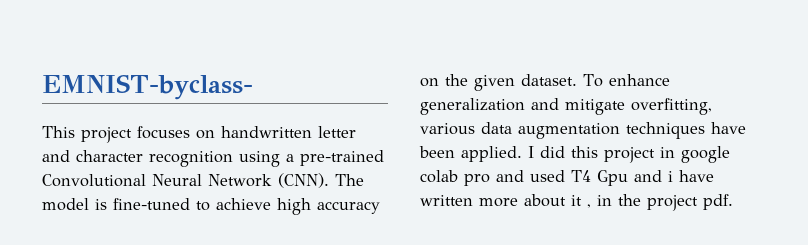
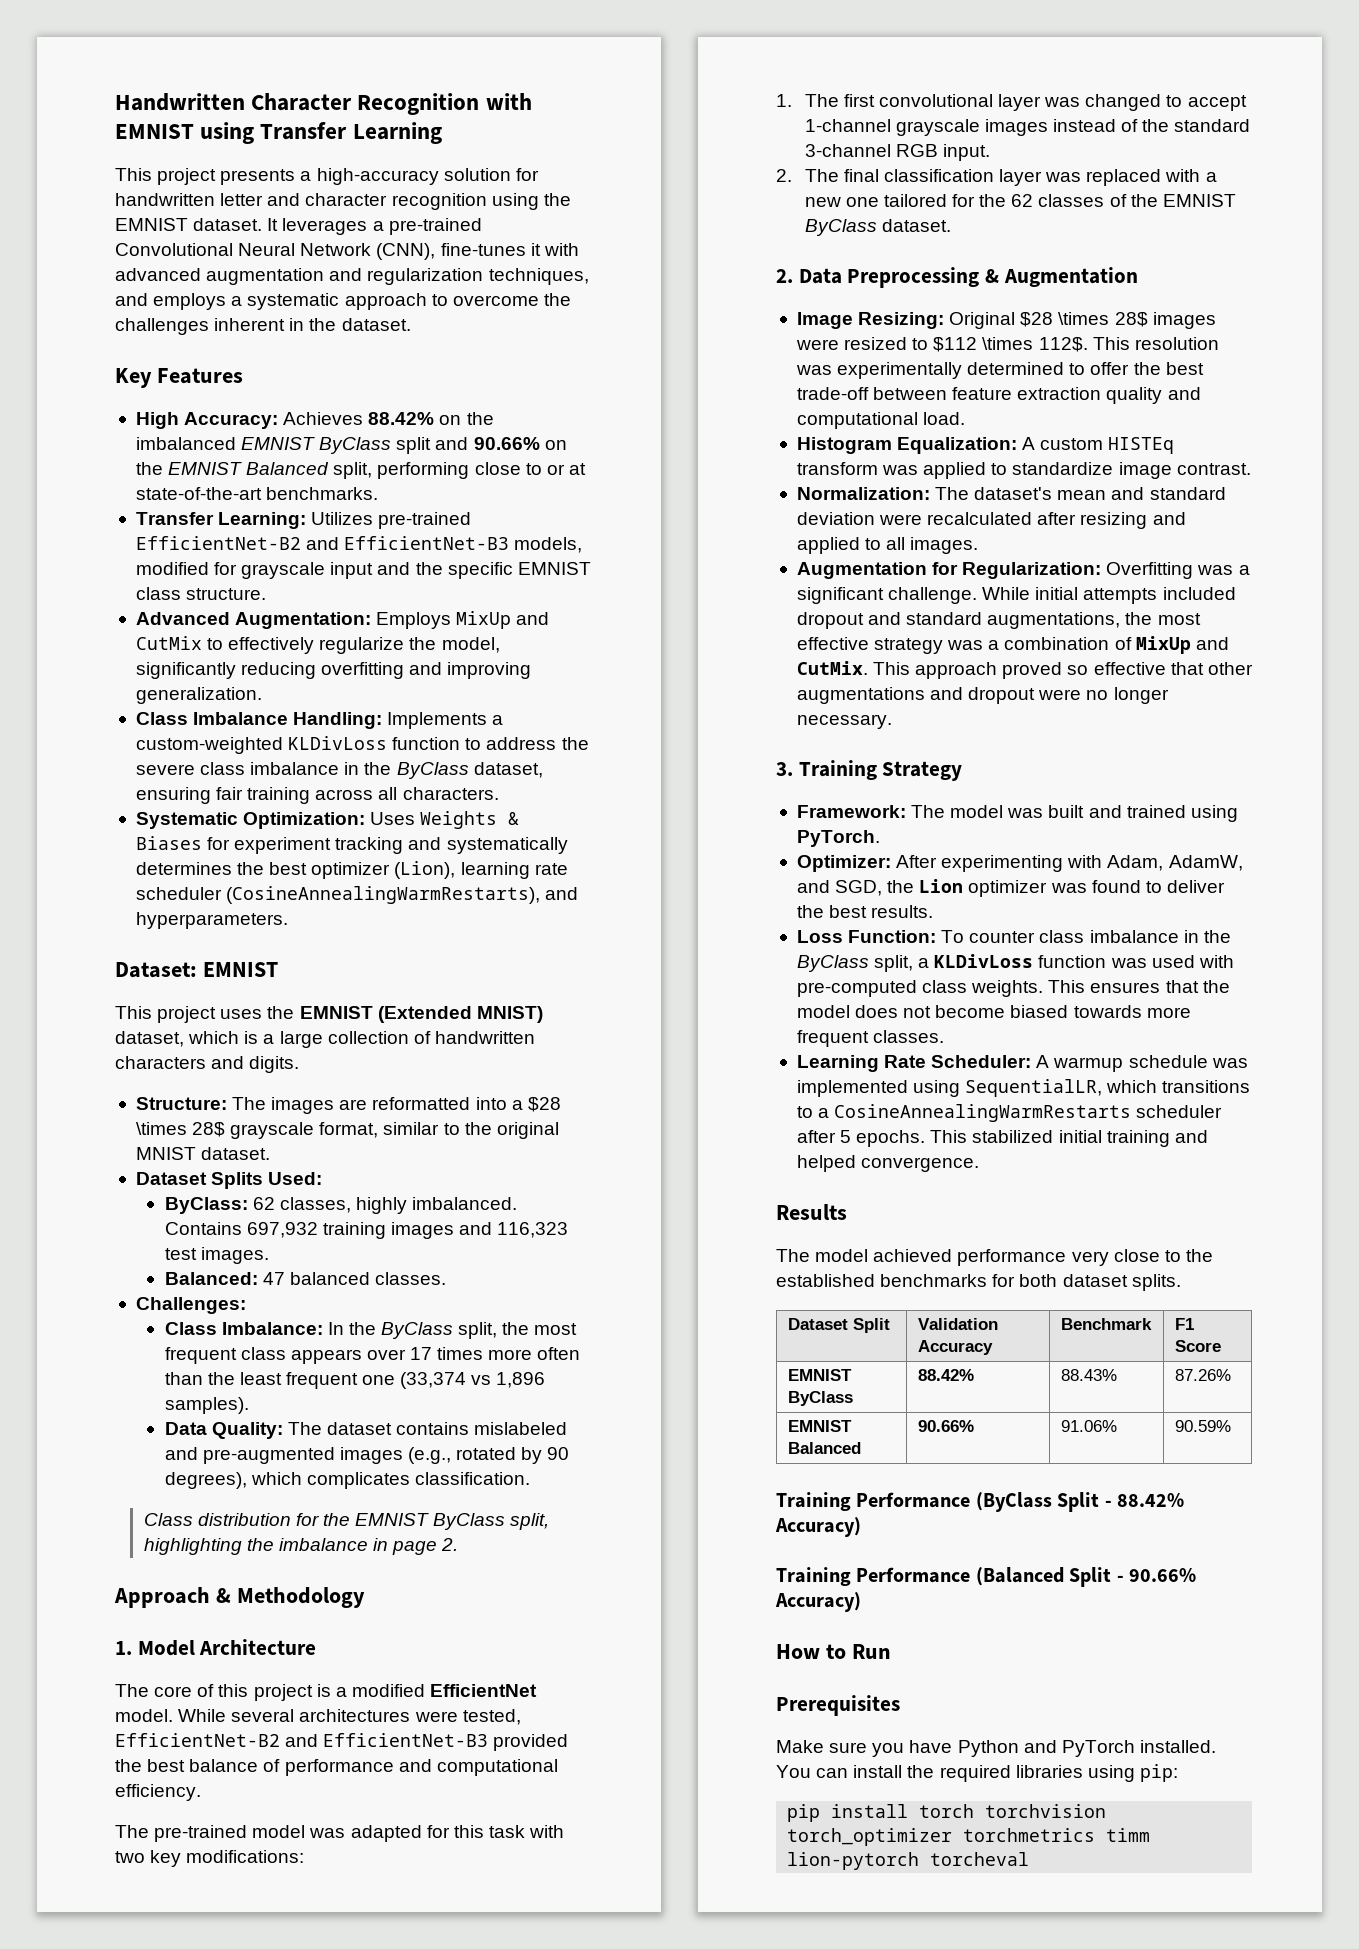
- EMNIST-byclass-
- This project focuses on handwritten letter and character recognition using a pre-trained Convolutional Neural Network (CNN). The model is fine-tuned to achieve high accuracy on the given dataset. To enhance generalization and mitigate overfitting, various data augmentation techniques have been applied. I did this project in google colab pro and used T4 Gpu and i have written more about it , in the project pdf.
+ Handwritten Character Recognition with EMNIST using Transfer Learning
+ This project presents a high-accuracy solution for handwritten letter and character recognition using the EMNIST dataset. It leverages a pre-trained Convolutional Neural Network (CNN), fine-tunes it with advanced augmentation and regularization techniques, and employs a systematic approach to overcome the challenges inherent in the dataset.
+ Key Features
+ High Accuracy: Achieves 88.42% on the imbalanced EMNIST ByClass split and 90.66% on the EMNIST Balanced split, performing close to or at state-of-the-art benchmarks.
+ Transfer Learning: Utilizes pre-trained EfficientNet-B2 and EfficientNet-B3 models, modified for grayscale input and the specific EMNIST class structure.
+ Advanced Augmentation: Employs MixUp and CutMix to effectively regularize the model, significantly reducing overfitting and improving generalization.
+ Class Imbalance Handling: Implements a custom-weighted KLDivLoss function to address the severe class imbalance in the ByClass dataset, ensuring fair training across all characters.
+ Systematic Optimization: Uses Weights & Biases for experiment tracking and systematically determines the best optimizer (Lion), learning rate scheduler (CosineAnnealingWarmRestarts), and hyperparameters.
+ Dataset: EMNIST
+ This project uses the EMNIST (Extended MNIST) dataset, which is a large collection of handwritten characters and digits.
+ Structure: The images are reformatted into a $28 \times 28$ grayscale format, similar to the original MNIST dataset.
+ Dataset Splits Used:
+ ByClass: 62 classes, highly imbalanced. Contains 697,932 training images and 116,323 test images.
+ Balanced: 47 balanced classes.
+ Challenges:
+ Class Imbalance: In the ByClass split, the most frequent class appears over 17 times more often than the least frequent one (33,374 vs 1,896 samples).
+ Data Quality: The dataset contains mislabeled and pre-augmented images (e.g., rotated by 90 degrees), which complicates classification.
+ Class distribution for the EMNIST ByClass split, highlighting the imbalance in page 2.
+ Approach & Methodology
+ 1. Model Architecture
+ The core of this project is a modified EfficientNet model. While several architectures were tested, EfficientNet-B2 and EfficientNet-B3 provided the best balance of performance and computational efficiency.
+ The pre-trained model was adapted for this task with two key modifications:
+ 1. The first convolutional layer was changed to accept 1-channel grayscale images instead of the standard 3-channel RGB input.
+ 2. The final classification layer was replaced with a new one tailored for the 62 classes of the EMNIST ByClass dataset.
+ 2. Data Preprocessing & Augmentation
+ Image Resizing: Original $28 \times 28$ images were resized to $112 \times 112$. This resolution was experimentally determined to offer the best trade-off between feature extraction quality and computational load.
+ Histogram Equalization: A custom HISTEq transform was applied to standardize image contrast.
+ Normalization: The dataset's mean and standard deviation were recalculated after resizing and applied to all images.
+ Augmentation for Regularization: Overfitting was a significant challenge. While initial attempts included dropout and standard augmentations, the most effective strategy was a combination of MixUp and CutMix. This approach proved so effective that other augmentations and dropout were no longer necessary.
+ 3. Training Strategy
+ Framework: The model was built and trained using PyTorch.
+ Optimizer: After experimenting with Adam, AdamW, and SGD, the Lion optimizer was found to deliver the best results.
+ Loss Function: To counter class imbalance in the ByClass split, a KLDivLoss function was used with pre-computed class weights. This ensures that the model does not become biased towards more frequent classes.
+ Learning Rate Scheduler: A warmup schedule was implemented using SequentialLR, which transitions to a CosineAnnealingWarmRestarts scheduler after 5 epochs. This stabilized initial training and helped convergence.
+ Results
+ The model achieved performance very close to the established benchmarks for both dataset splits.
+ Dataset Split | Validation Accuracy | Benchmark | F1 Score
+ EMNIST ByClass | 88.42% | 88.43% | 87.26%
+ EMNIST Balanced | 90.66% | 91.06% | 90.59%
+ Training Performance (ByClass Split - 88.42% Accuracy)
+ Training Performance (Balanced Split - 90.66% Accuracy)
+ How to Run
+ Prerequisites
+ Make sure you have Python and PyTorch installed. You can install the required libraries using pip:
+ pip install torch torchvision torch_optimizer torchmetrics timm lion-pytorch torcheval

